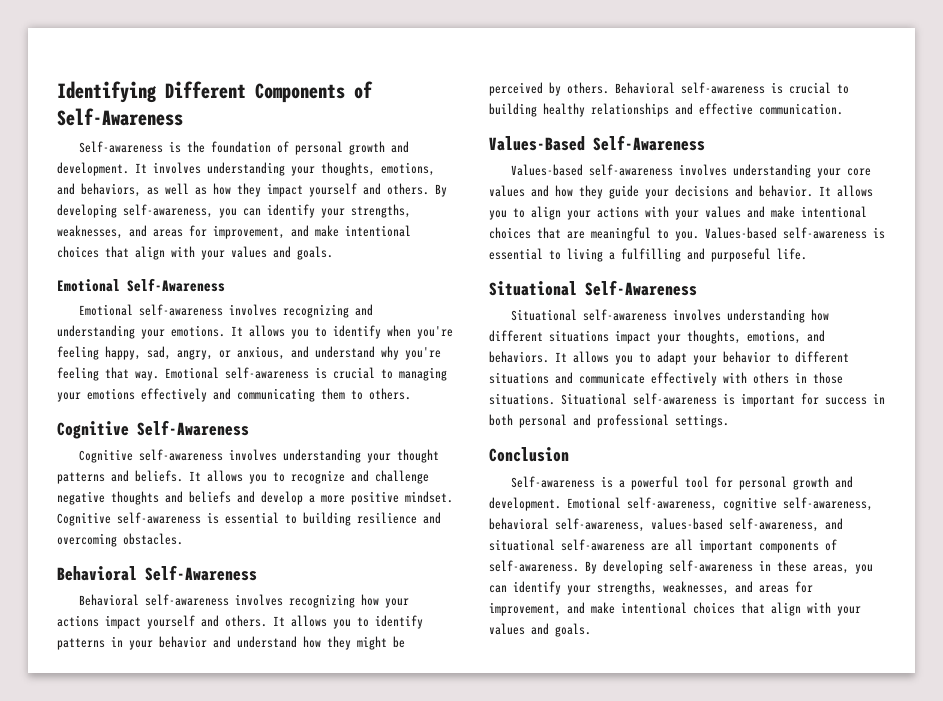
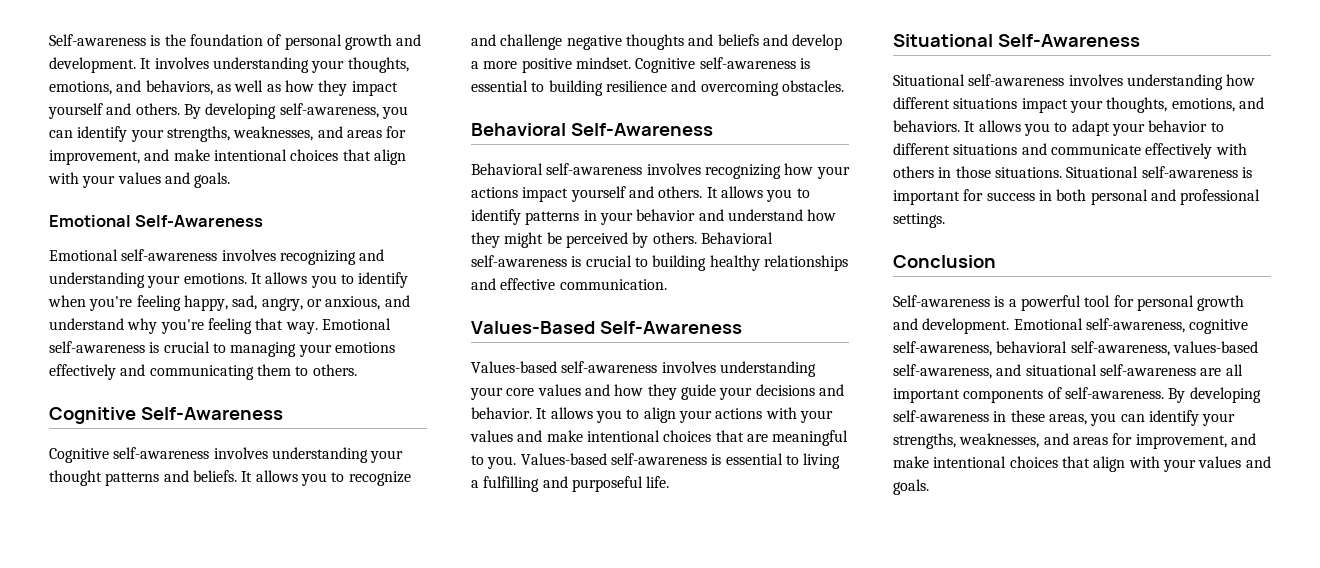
- Identifying Different Components of Self-Awareness

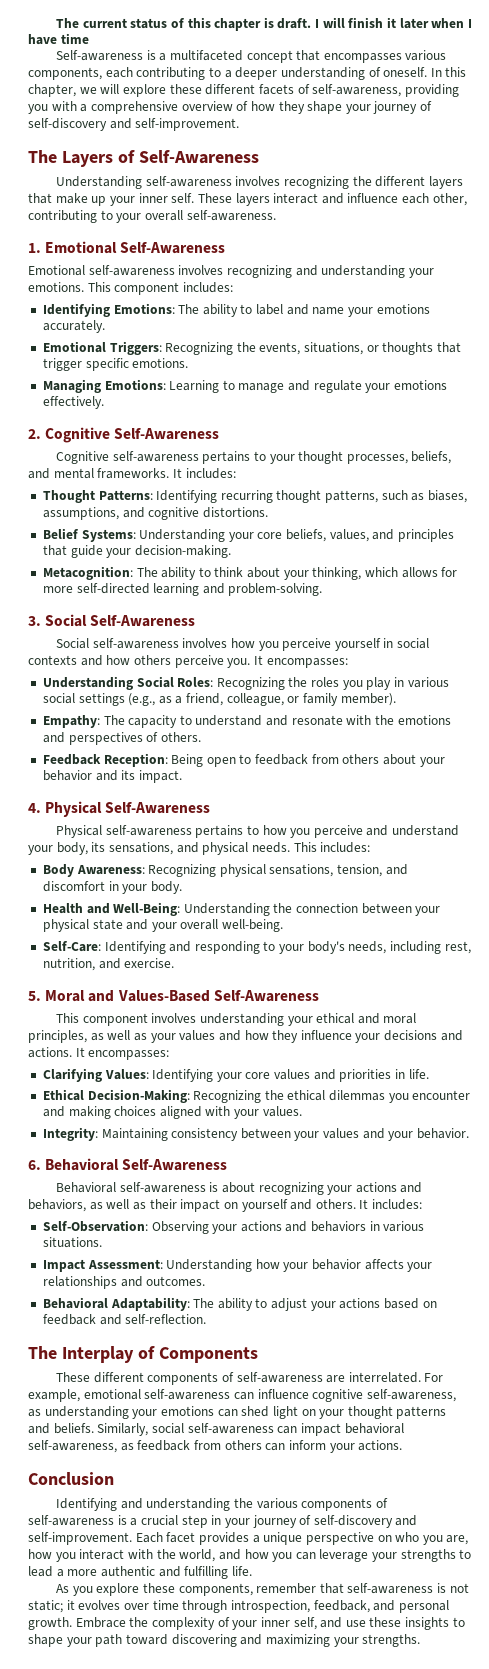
- Self-awareness is the foundation of personal growth and development. It involves understanding your thoughts, emotions, and behaviors, as well as how they impact yourself and others. By developing self-awareness, you can identify your strengths, weaknesses, and areas for improvement, and make intentional choices that align with your values and goals.
- Emotional Self-Awareness
+ The current status of this chapter is draft. I will finish it later when I have time
+ Self-awareness is a multifaceted concept that encompasses various components, each contributing to a deeper understanding of oneself. In this chapter, we will explore these different facets of self-awareness, providing you with a comprehensive overview of how they shape your journey of self-discovery and self-improvement.
+ The Layers of Self-Awareness
+ Understanding self-awareness involves recognizing the different layers that make up your inner self. These layers interact and influence each other, contributing to your overall self-awareness.
+ 1. Emotional Self-Awareness
- It allows you to identify when you're feeling happy, sad, angry, or anxious, and understand why you're feeling that way. Emotional self-awareness is crucial to managing your emotions effectively and communicating them to others.
- Cognitive Self-Awareness
- Cognitive self-awareness involves understanding your thought patterns and beliefs. It allows you to recognize and challenge negative thoughts and beliefs and develop a more positive mindset. Cognitive self-awareness is essential to building resilience and overcoming obstacles.
- Behavioral Self-Awareness
- Behavioral self-awareness involves recognizing how your actions impact yourself and others. It allows you to identify patterns in your behavior and understand how they might be perceived by others. Behavioral self-awareness is crucial to building healthy relationships and effective communication.
- Values-Based Self-Awareness
- Values-based self-awareness involves understanding your core values and how they guide your decisions and behavior. It allows you to align your actions with your values and make intentional choices that are meaningful to you. Values-based self-awareness is essential to living a fulfilling and purposeful life.
- Situational Self-Awareness
- Situational self-awareness involves understanding how different situations impact your thoughts, emotions, and behaviors. It allows you to adapt your behavior to different situations and communicate effectively with others in those situations. Situational self-awareness is important for success in both personal and professional settings.
+ This component includes:
+ Identifying Emotions: The ability to label and name your emotions accurately.
+ Emotional Triggers: Recognizing the events, situations, or thoughts that trigger specific emotions.
+ Managing Emotions: Learning to manage and regulate your emotions effectively.
+ 2. Cognitive Self-Awareness
+ Cognitive self-awareness pertains to your thought processes, beliefs, and mental frameworks. It includes:
+ Thought Patterns: Identifying recurring thought patterns, such as biases, assumptions, and cognitive distortions.
+ Belief Systems: Understanding your core beliefs, values, and principles that guide your decision-making.
+ Metacognition: The ability to think about your thinking, which allows for more self-directed learning and problem-solving.
+ 3. Social Self-Awareness
+ Social self-awareness involves how you perceive yourself in social contexts and how others perceive you. It encompasses:
+ Understanding Social Roles: Recognizing the roles you play in various social settings (e.g., as a friend, colleague, or family member).
+ Empathy: The capacity to understand and resonate with the emotions and perspectives of others.
+ Feedback Reception: Being open to feedback from others about your behavior and its impact.
+ 4. Physical Self-Awareness
+ Physical self-awareness pertains to how you perceive and understand your body, its sensations, and physical needs. This includes:
+ Body Awareness: Recognizing physical sensations, tension, and discomfort in your body.
+ Health and Well-Being: Understanding the connection between your physical state and your overall well-being.
+ Self-Care: Identifying and responding to your body's needs, including rest, nutrition, and exercise.
+ 5. Moral and Values-Based Self-Awareness
+ This component involves understanding your ethical and moral principles, as well as your values and how they influence your decisions and actions. It encompasses:
+ Clarifying Values: Identifying your core values and priorities in life.
+ Ethical Decision-Making: Recognizing the ethical dilemmas you encounter and making choices aligned with your values.
+ Integrity: Maintaining consistency between your values and your behavior.
+ 6. Behavioral Self-Awareness
+ Behavioral self-awareness is about recognizing your actions and behaviors, as well as their impact on yourself and others. It includes:
+ Self-Observation: Observing your actions and behaviors in various situations.
+ Impact Assessment: Understanding how your behavior affects your relationships and outcomes.
+ Behavioral Adaptability: The ability to adjust your actions based on feedback and self-reflection.
+ The Interplay of Components
+ These different components of self-awareness are interrelated. For example, emotional self-awareness can influence cognitive self-awareness, as understanding your emotions can shed light on your thought patterns and beliefs. Similarly, social self-awareness can impact behavioral self-awareness, as feedback from others can inform your actions.
  Conclusion
- Self-awareness is a powerful tool for personal growth and development. Emotional self-awareness, cognitive self-awareness, behavioral self-awareness, values-based self-awareness, and situational self-awareness are all important components of self-awareness. By developing self-awareness in these areas, you can identify your strengths, weaknesses, and areas for improvement, and make intentional choices that align with your values and goals.
+ Identifying and understanding the various components of self-awareness is a crucial step in your journey of self-discovery and self-improvement. Each facet provides a unique perspective on who you are, how you interact with the world, and how you can leverage your strengths to lead a more authentic and fulfilling life.
+ As you explore these components, remember that self-awareness is not static; it evolves over time through introspection, feedback, and personal growth. Embrace the complexity of your inner self, and use these insights to shape your path toward discovering and maximizing your strengths.

